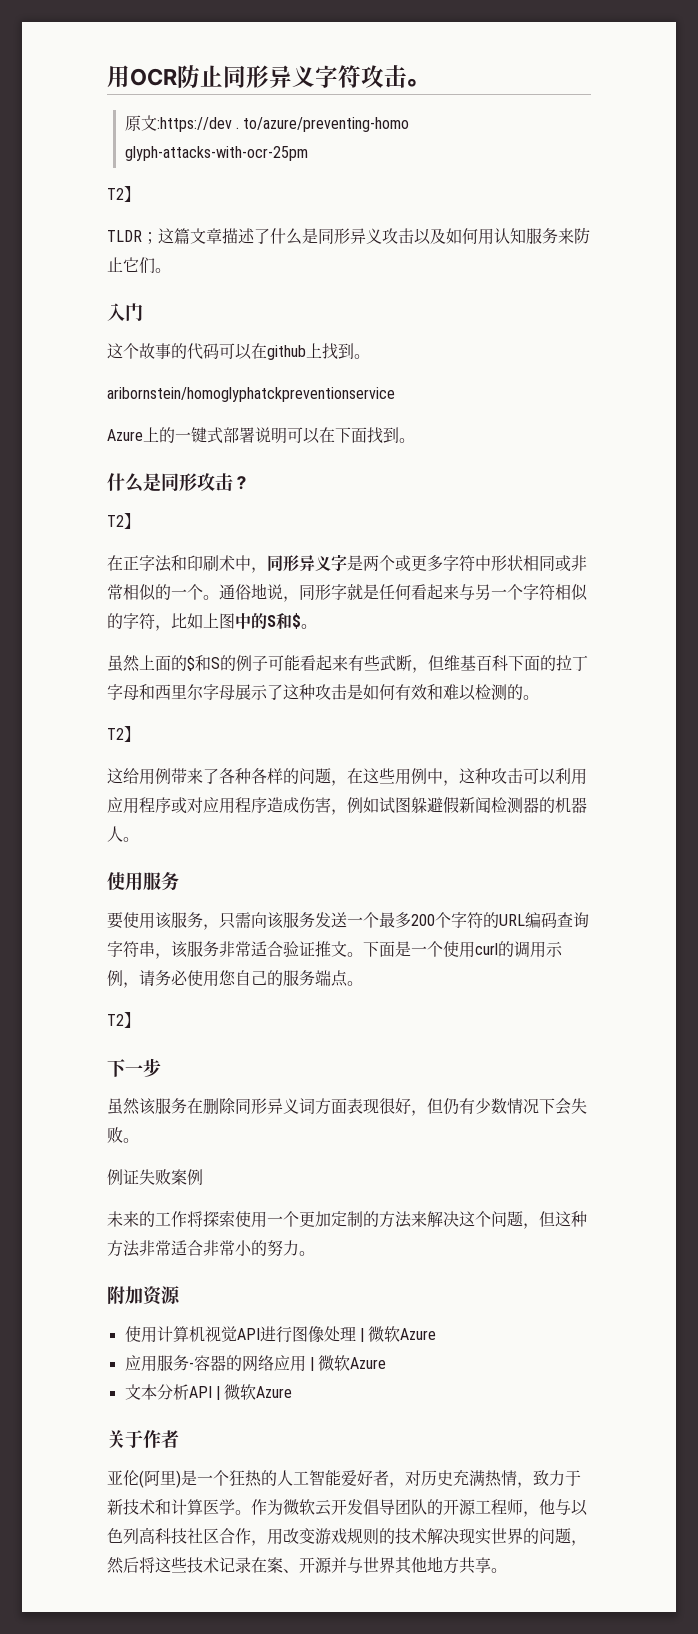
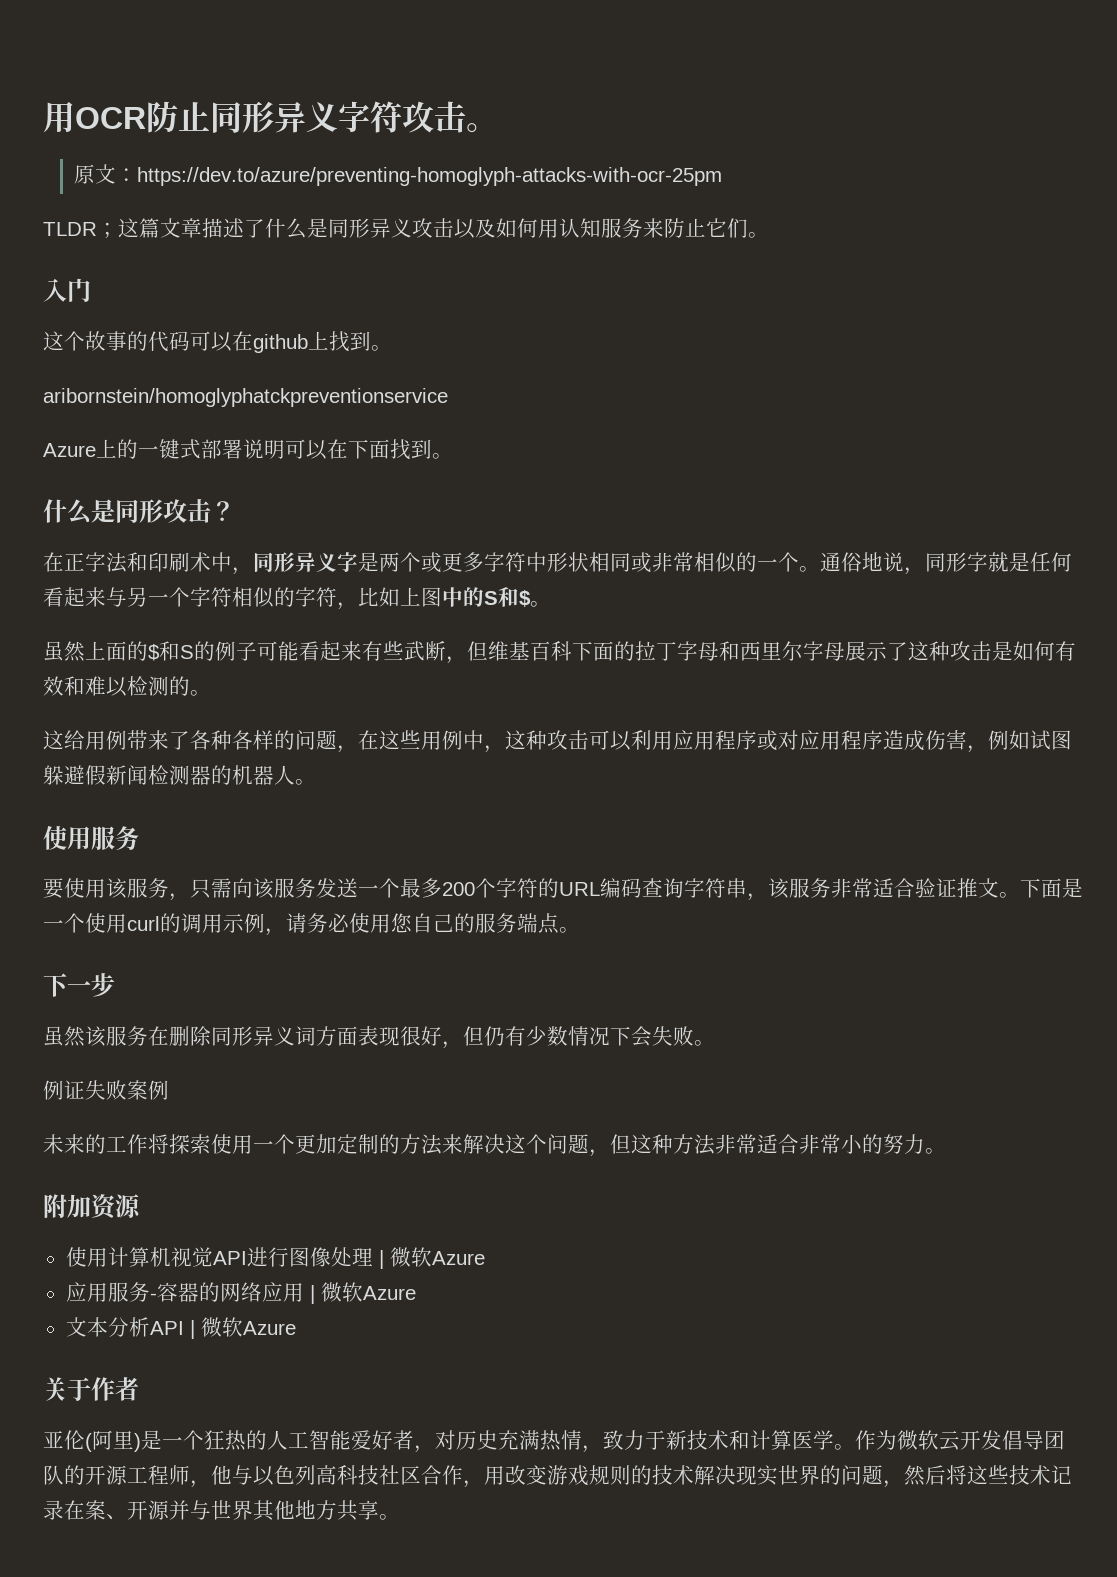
- 原文:https://dev . to/azure/preventing-homo glyph-attacks-with-ocr-25pm
- T2】
+ 原文：https://dev.to/azure/preventing-homoglyph-attacks-with-ocr-25pm
  什么是同形攻击？
- T2】
  虽然上面的$和S的例子可能看起来有些武断，但维基百科下面的拉丁字母和西里尔字母展示了这种攻击是如何有效和难以检测的。
- T2】
  下面是一个使用curl的调用示例，请务必使用您自己的服务端点。
- T2】

